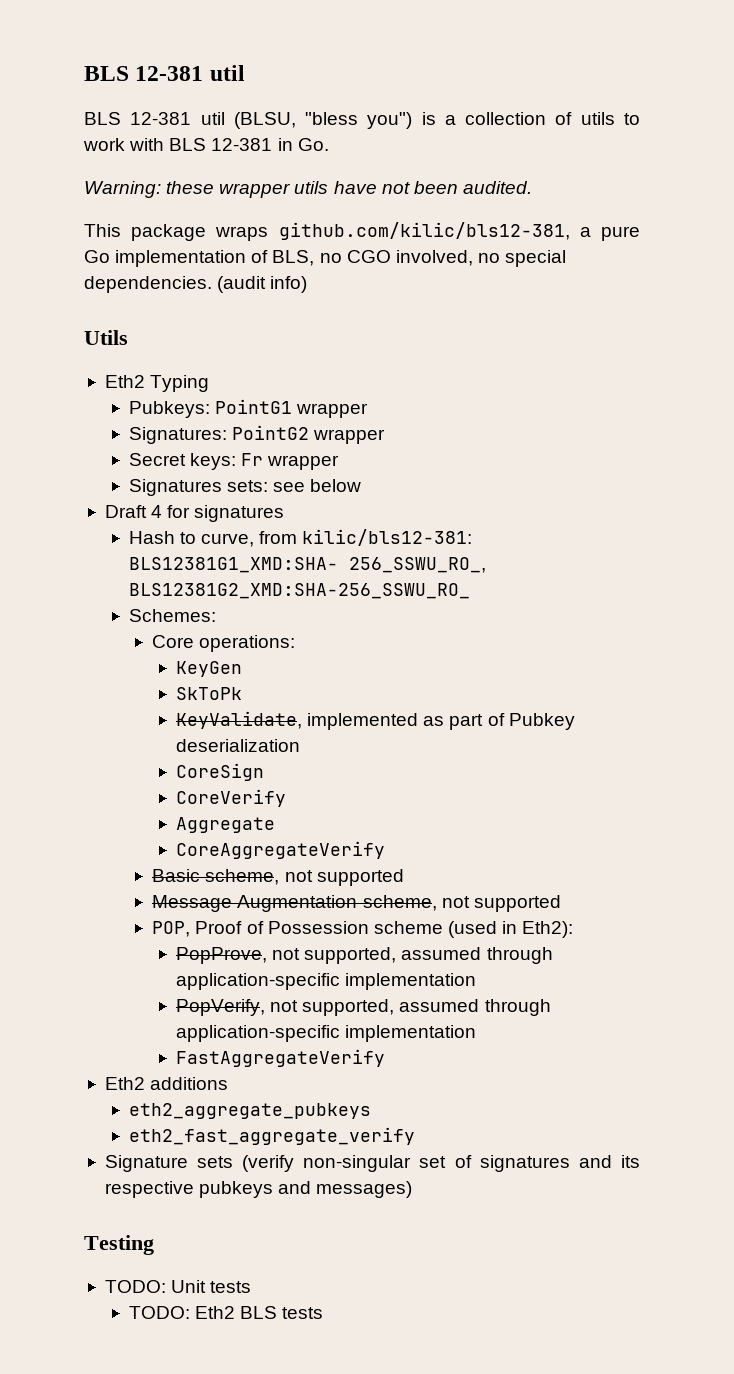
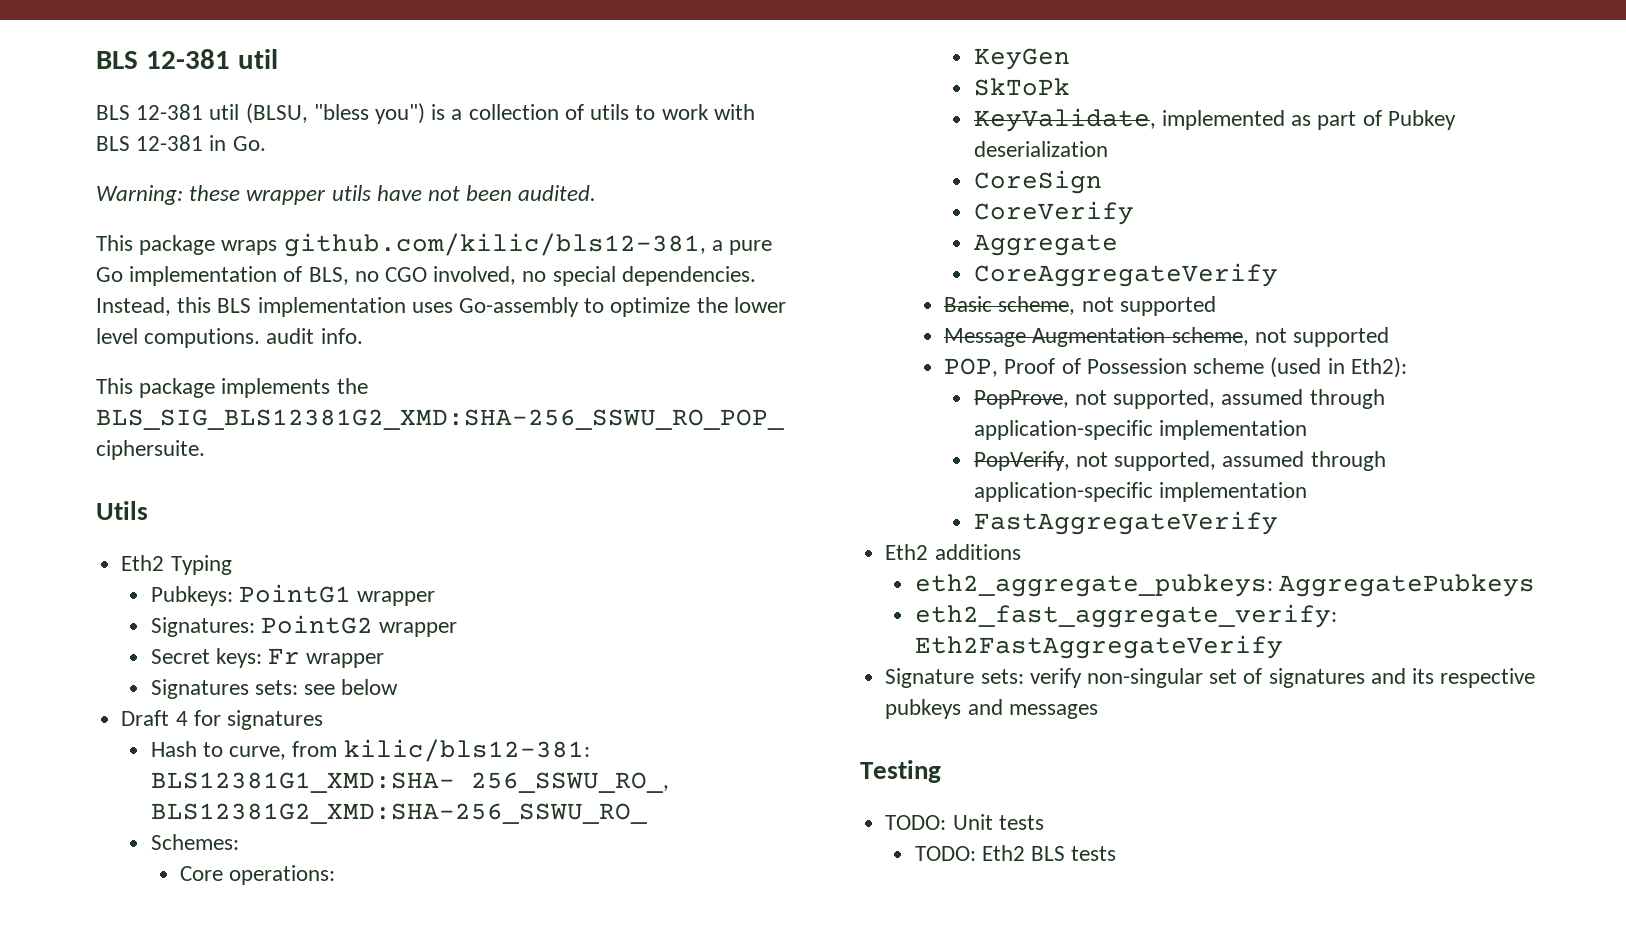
- (audit info)
+ Instead, this BLS implementation uses Go-assembly to optimize the lower level computions. audit info.
+ This package implements the BLS_SIG_BLS12381G2_XMD:SHA-256_SSWU_RO_POP_ ciphersuite.
- eth2_aggregate_pubkeys
- eth2_fast_aggregate_verify
+ eth2_aggregate_pubkeys: AggregatePubkeys
+ eth2_fast_aggregate_verify: Eth2FastAggregateVerify
- Signature sets (verify non-singular set of signatures and its respective pubkeys and messages)
+ Signature sets: verify non-singular set of signatures and its respective pubkeys and messages

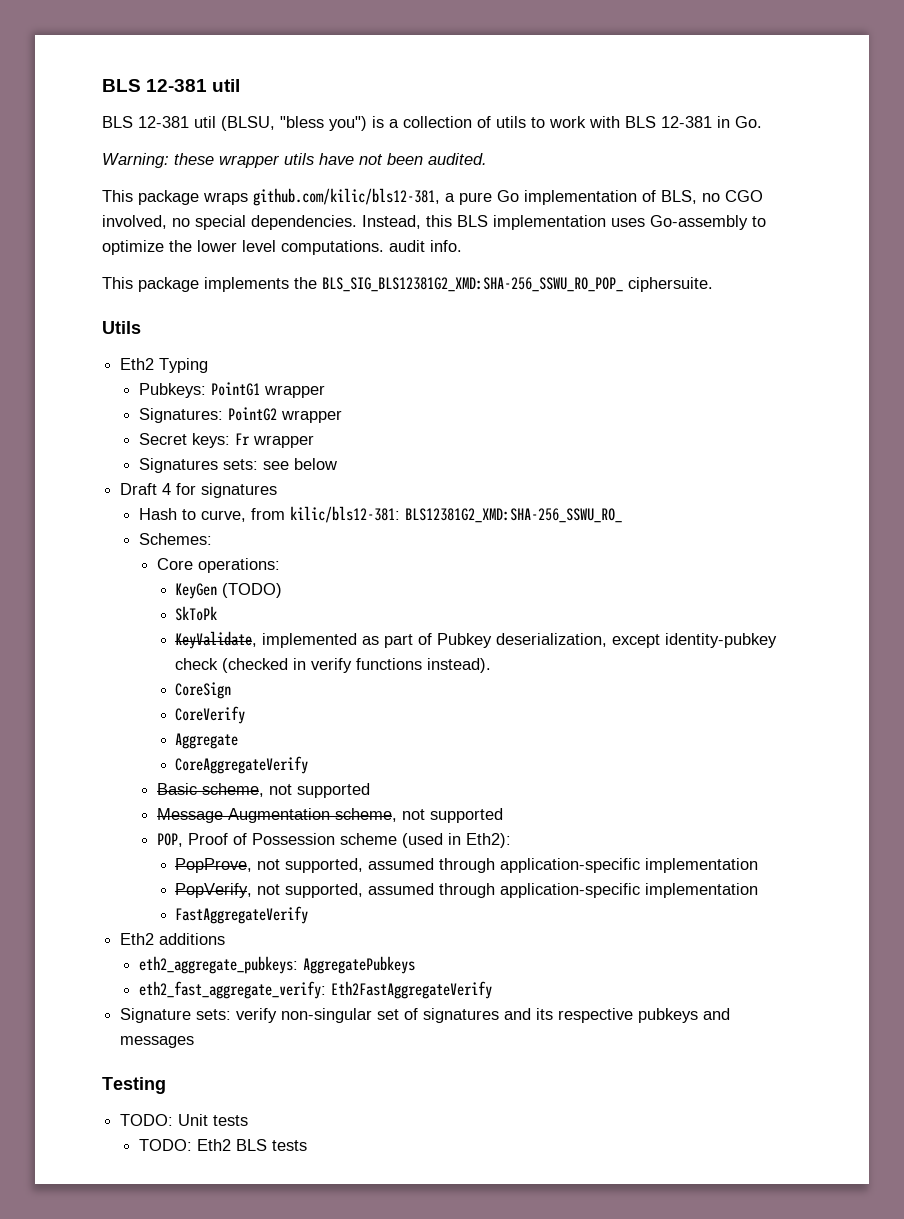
- Instead, this BLS implementation uses Go-assembly to optimize the lower level computions. audit info.
+ Instead, this BLS implementation uses Go-assembly to optimize the lower level computations. audit info.
- Hash to curve, from kilic/bls12-381: BLS12381G1_XMD:SHA- 256_SSWU_RO_, BLS12381G2_XMD:SHA-256_SSWU_RO_
+ Hash to curve, from kilic/bls12-381: BLS12381G2_XMD:SHA-256_SSWU_RO_
- KeyGen
+ KeyGen (TODO)
- KeyValidate, implemented as part of Pubkey deserialization
+ KeyValidate, implemented as part of Pubkey deserialization, except identity-pubkey check (checked in verify functions instead).

